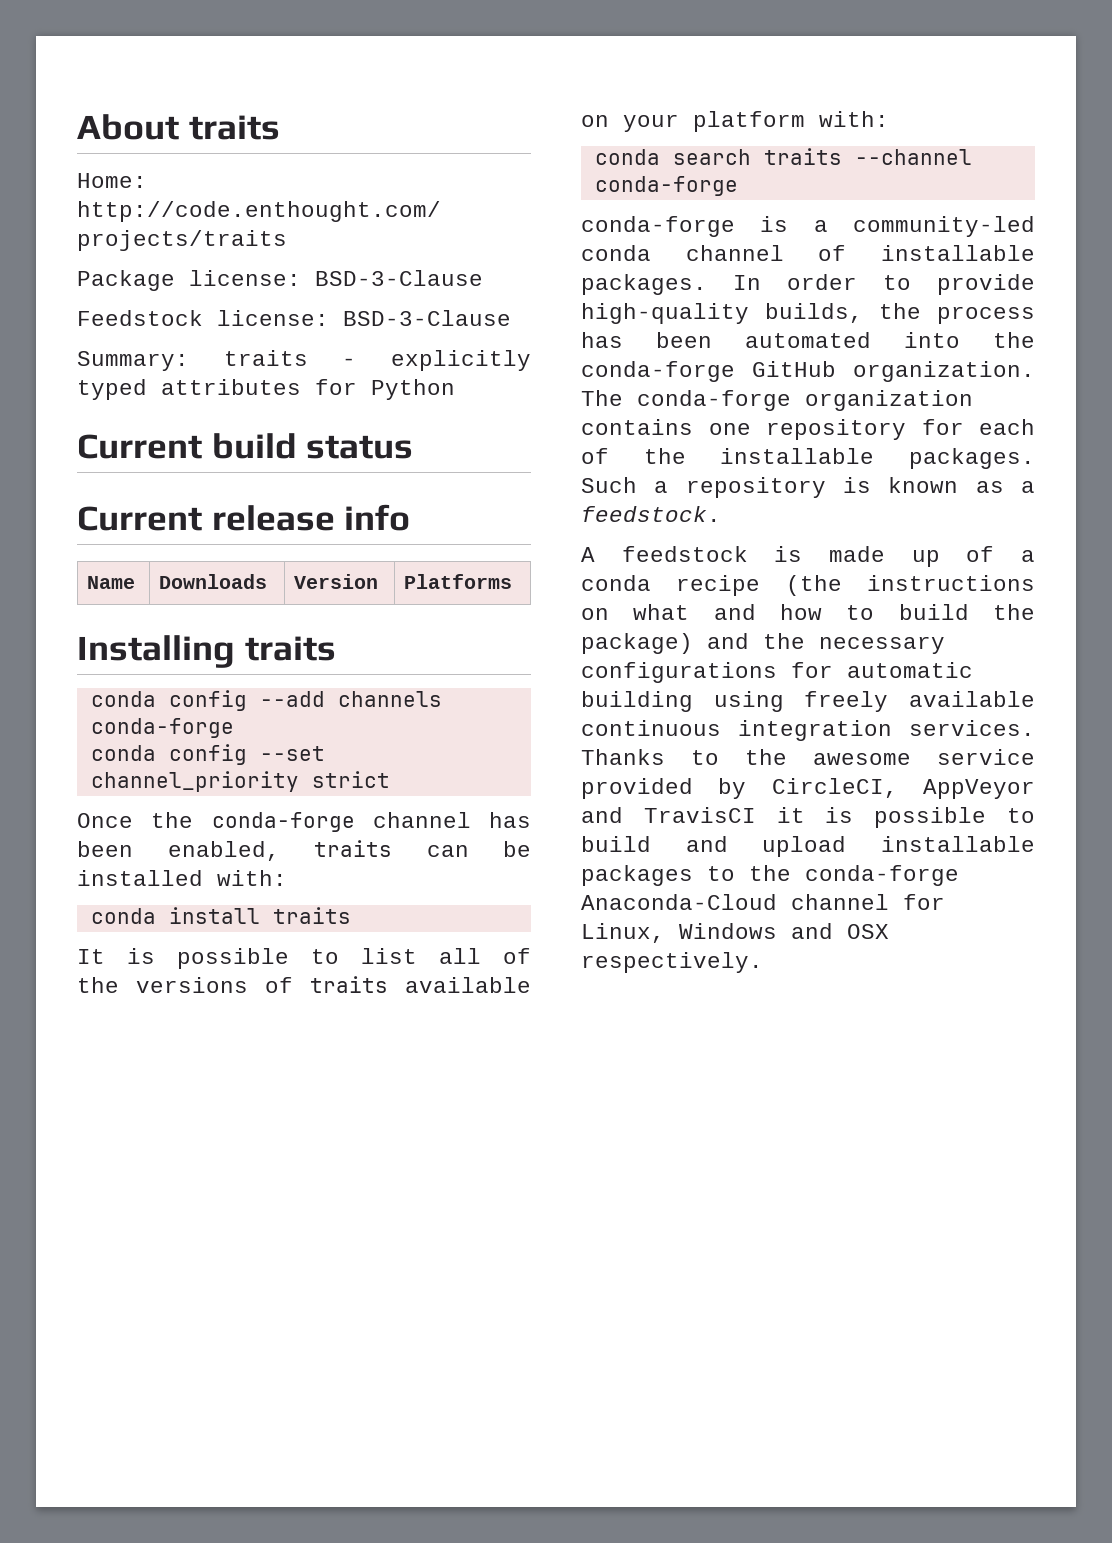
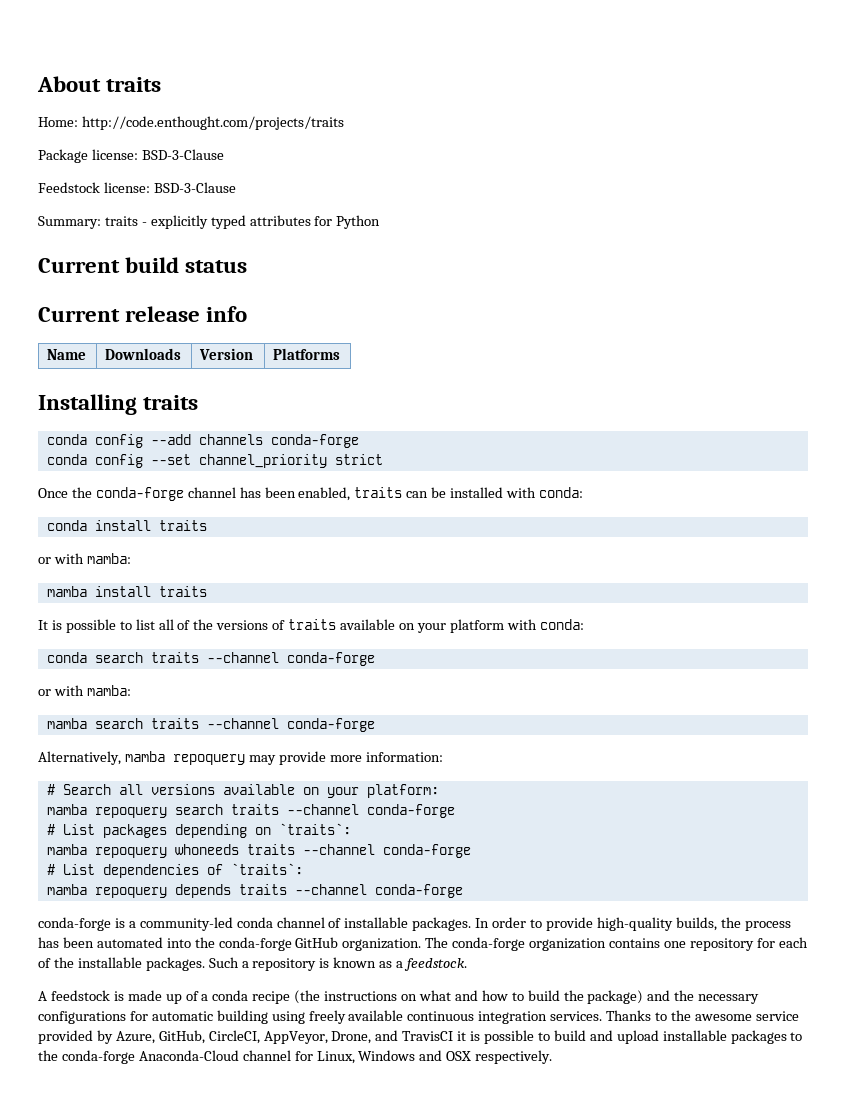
- Once the conda-forge channel has been enabled, traits can be installed with:
+ Once the conda-forge channel has been enabled, traits can be installed with conda:
  conda install traits
+ or with mamba:
+ mamba install traits
- It is possible to list all of the versions of traits available on your platform with:
+ It is possible to list all of the versions of traits available on your platform with conda:
  conda search traits --channel conda-forge
+ or with mamba:
+ mamba search traits --channel conda-forge
+ Alternatively, mamba repoquery may provide more information:
+ # Search all versions available on your platform:
+ mamba repoquery search traits --channel conda-forge
+ # List packages depending on `traits`:
+ mamba repoquery whoneeds traits --channel conda-forge
+ # List dependencies of `traits`:
+ mamba repoquery depends traits --channel conda-forge
- Thanks to the awesome service provided by CircleCI, AppVeyor and TravisCI it is possible to build and upload installable packages to the conda-forge Anaconda-Cloud channel for Linux, Windows and OSX respectively.
+ Thanks to the awesome service provided by Azure, GitHub, CircleCI, AppVeyor, Drone, and TravisCI it is possible to build and upload installable packages to the conda-forge Anaconda-Cloud channel for Linux, Windows and OSX respectively.

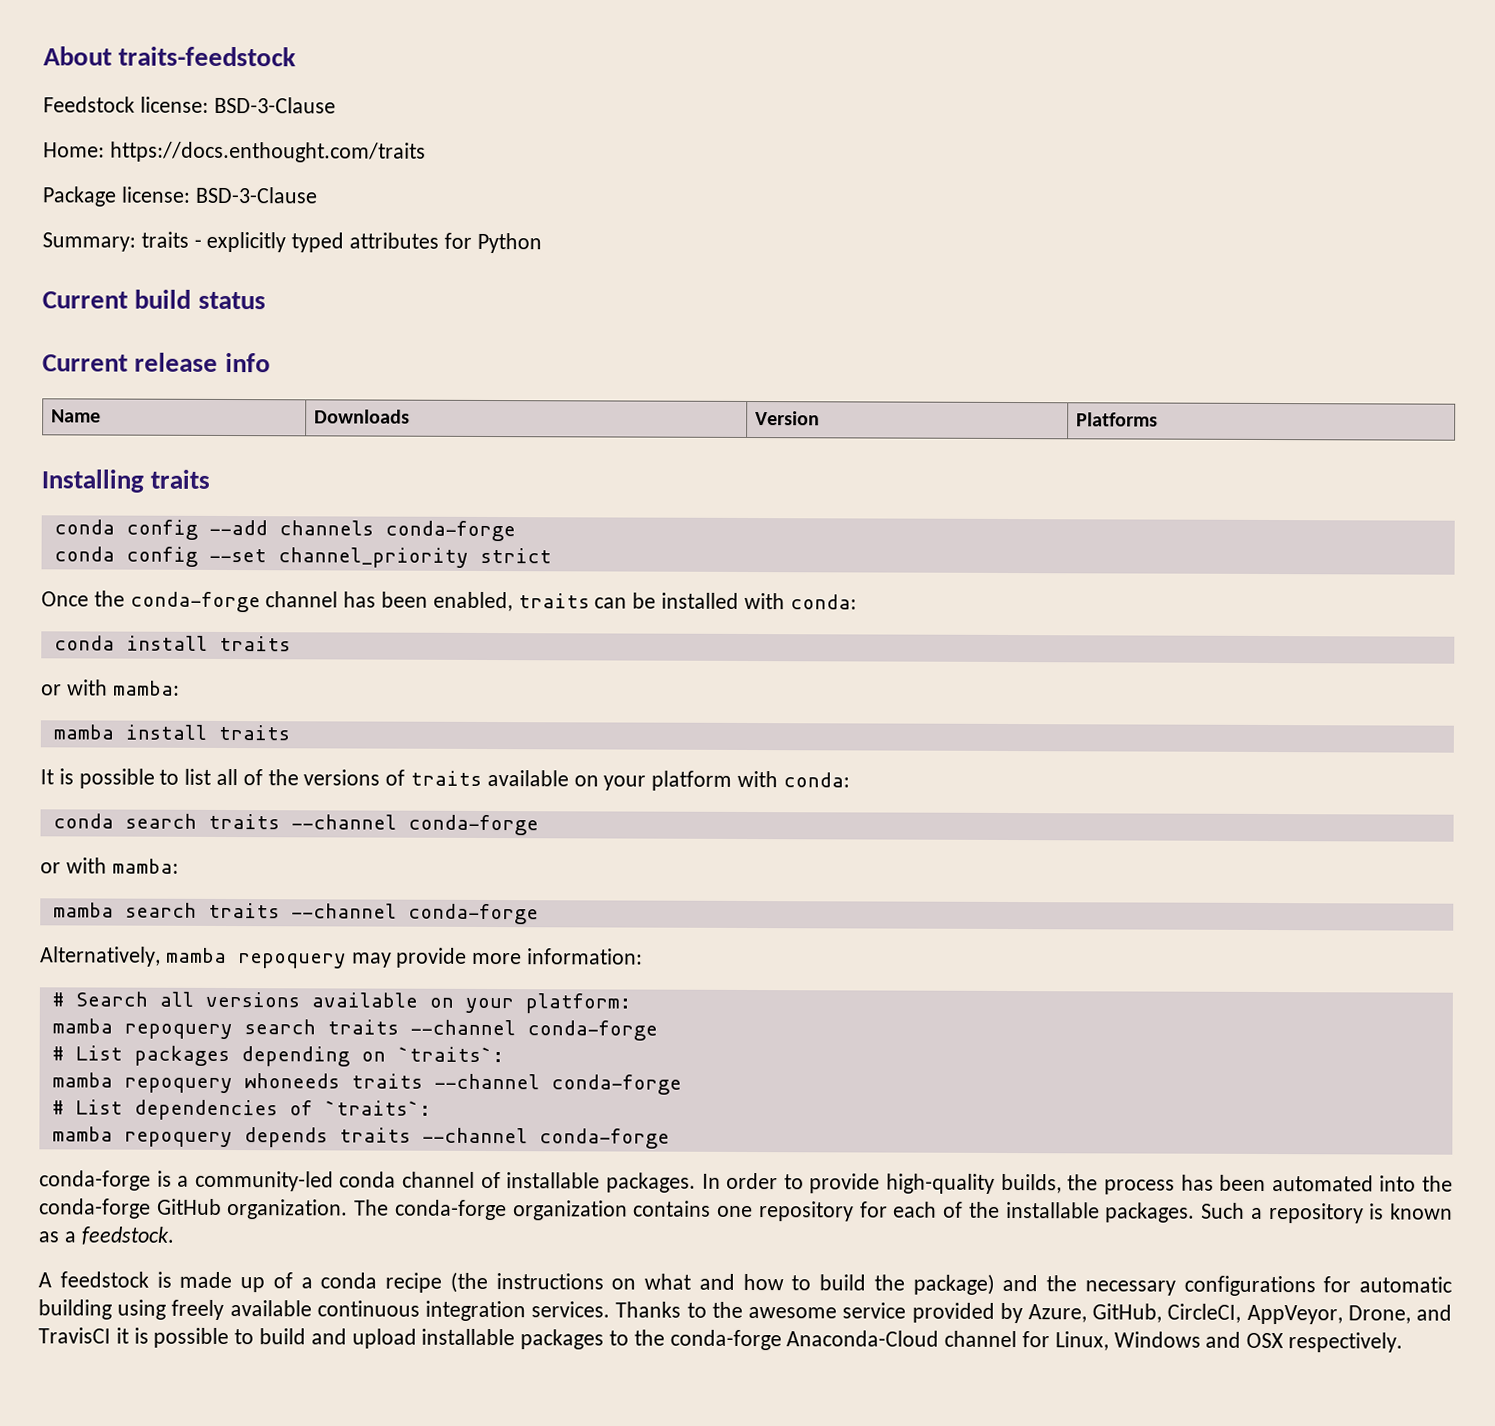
- About traits
- Home: http://code.enthought.com/projects/traits
+ About traits-feedstock
+ Feedstock license: BSD-3-Clause
+ Home: https://docs.enthought.com/traits
  Package license: BSD-3-Clause
- Feedstock license: BSD-3-Clause

